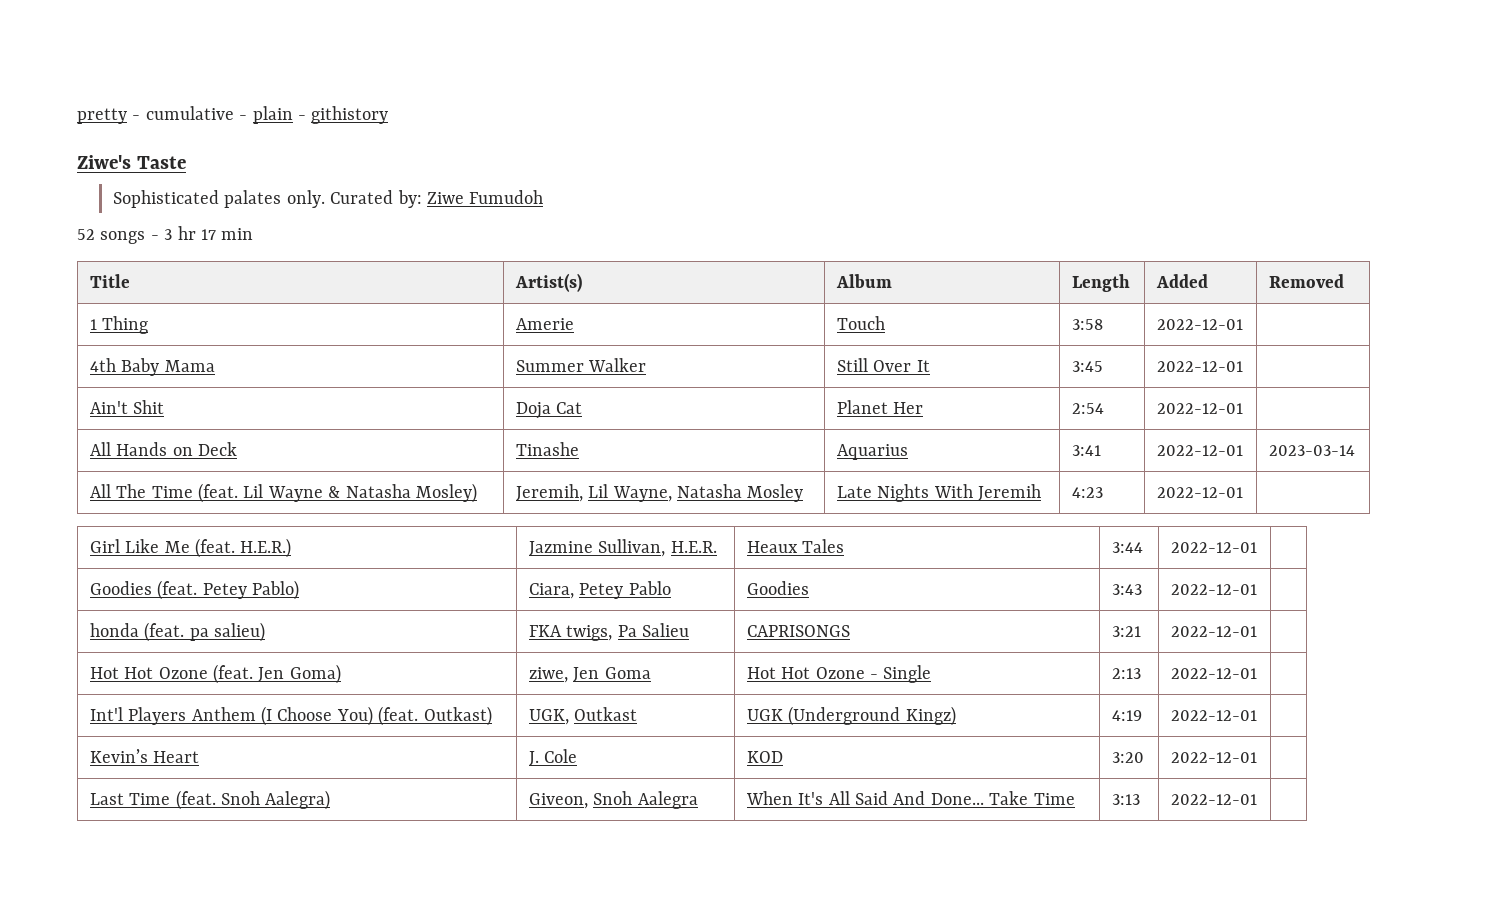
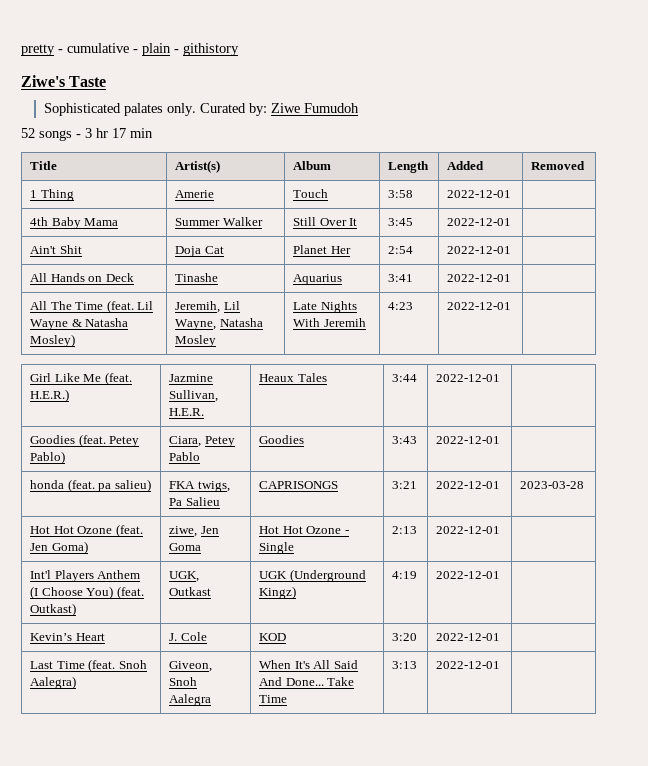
- All Hands on Deck | Tinashe | Aquarius | 3:41 | 2022-12-01 | 2023-03-14
+ All Hands on Deck | Tinashe | Aquarius | 3:41 | 2022-12-01 |
- honda (feat. pa salieu) | FKA twigs, Pa Salieu | CAPRISONGS | 3:21 | 2022-12-01 |
+ honda (feat. pa salieu) | FKA twigs, Pa Salieu | CAPRISONGS | 3:21 | 2022-12-01 | 2023-03-28

